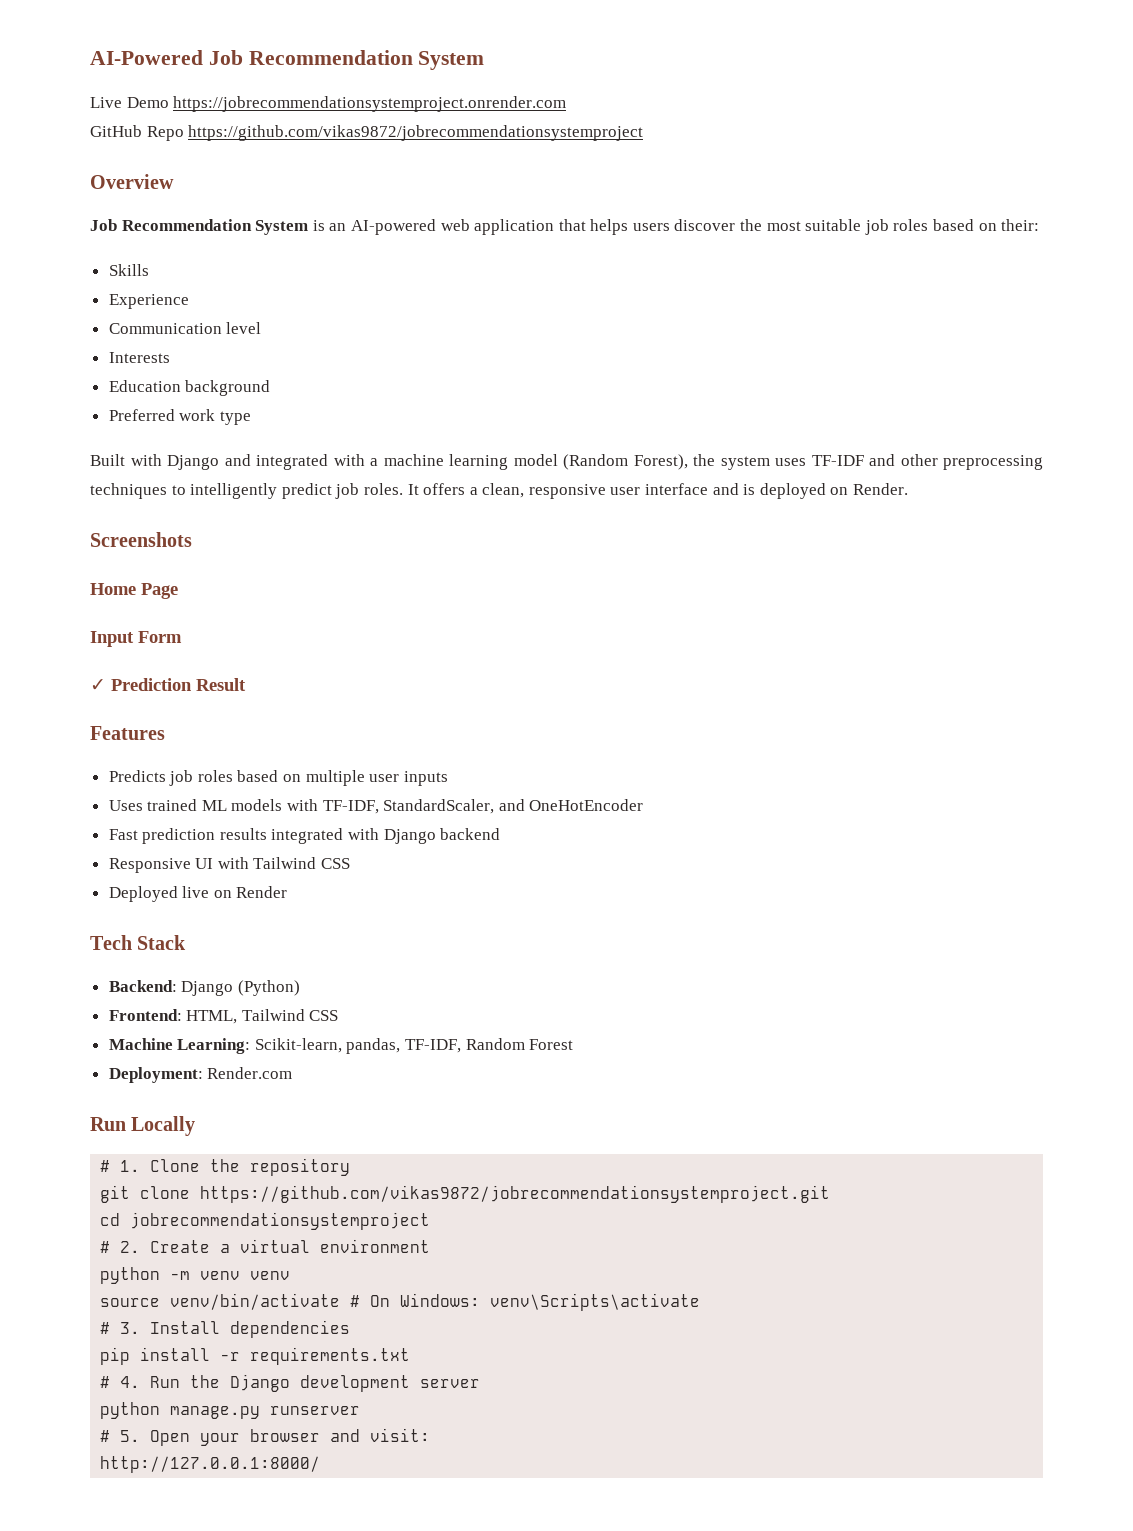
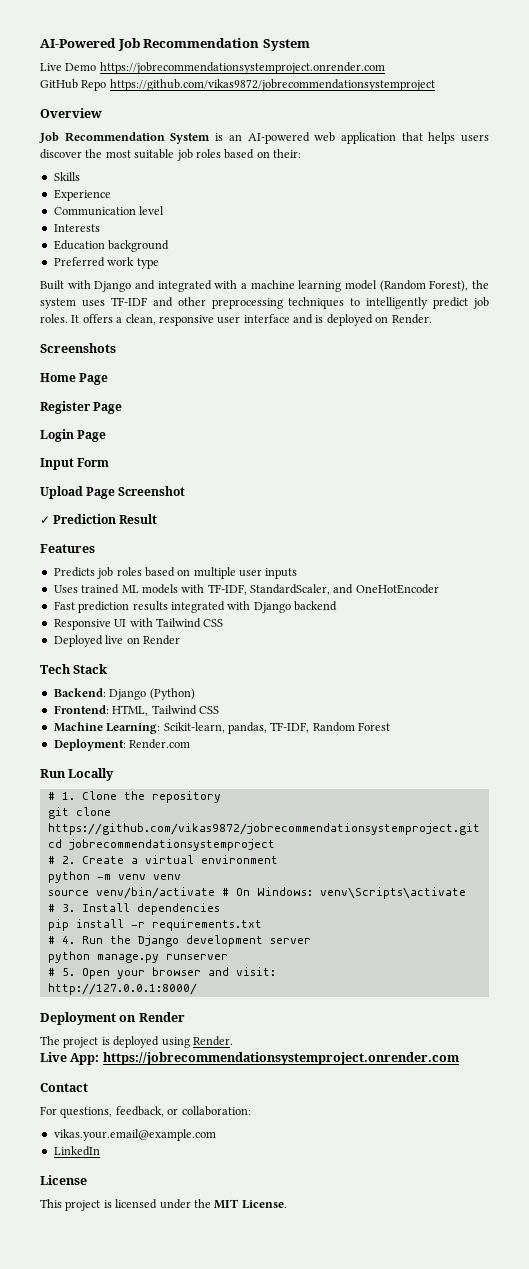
+ Register Page
+ Login Page
+ Upload Page Screenshot
+ Deployment on Render
+ The project is deployed using Render.
+ Live App: https://jobrecommendationsystemproject.onrender.com
+ Contact
+ For questions, feedback, or collaboration:
+ vikas.your.email@example.com
+ LinkedIn
+ License
+ This project is licensed under the MIT License.

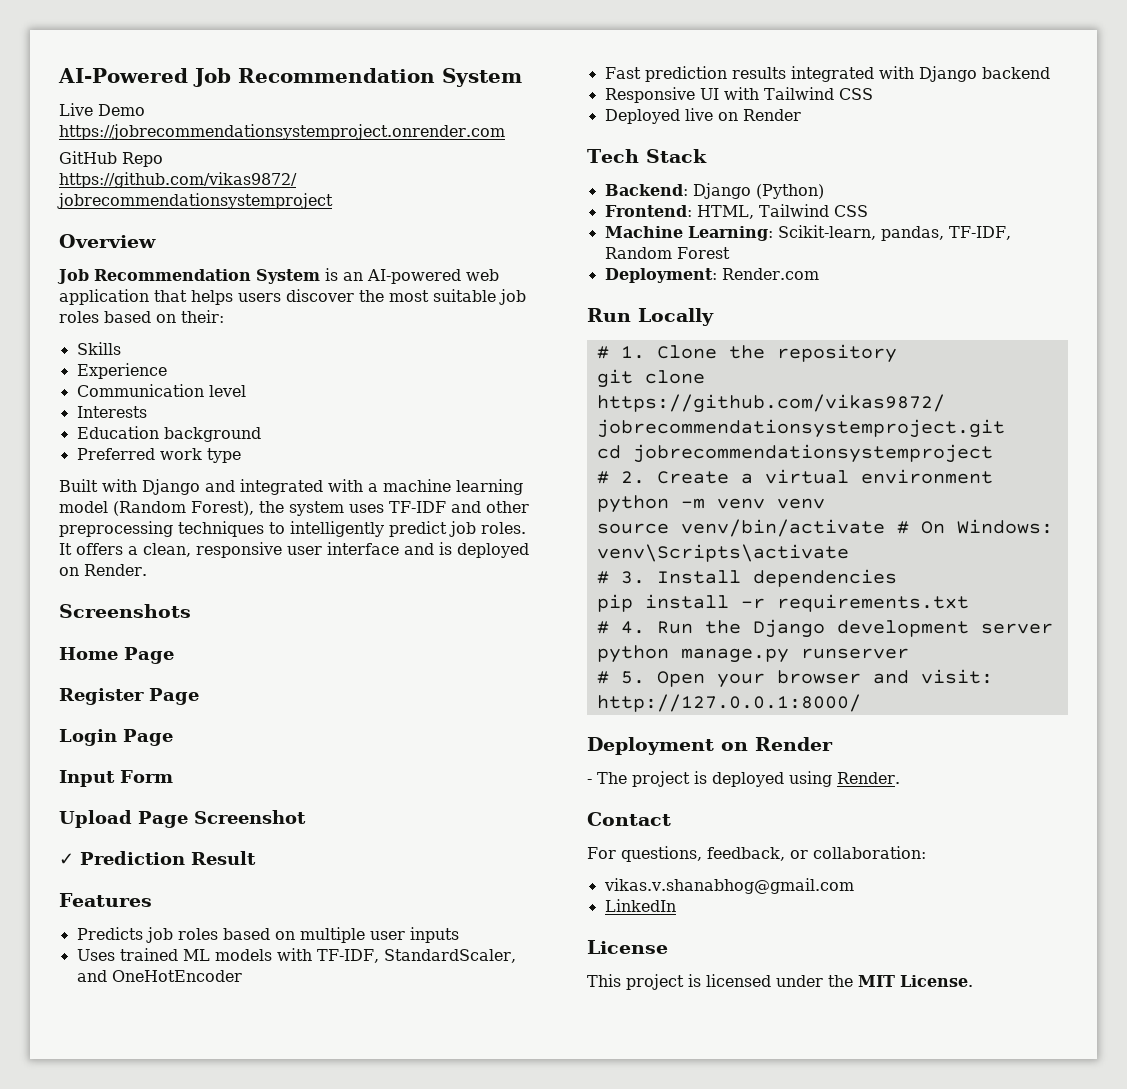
- The project is deployed using Render.
+ - The project is deployed using Render.
- Live App: https://jobrecommendationsystemproject.onrender.com
- vikas.your.email@example.com
+ vikas.v.shanabhog@gmail.com

